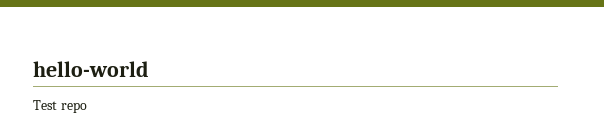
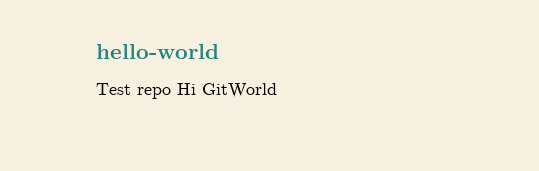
- Test repo
+ Test repo Hi GitWorld

